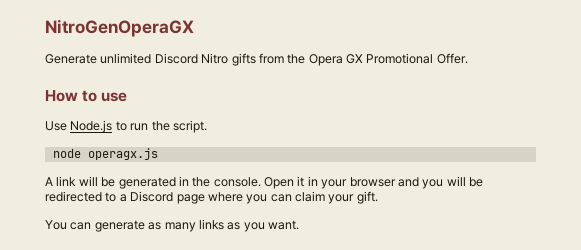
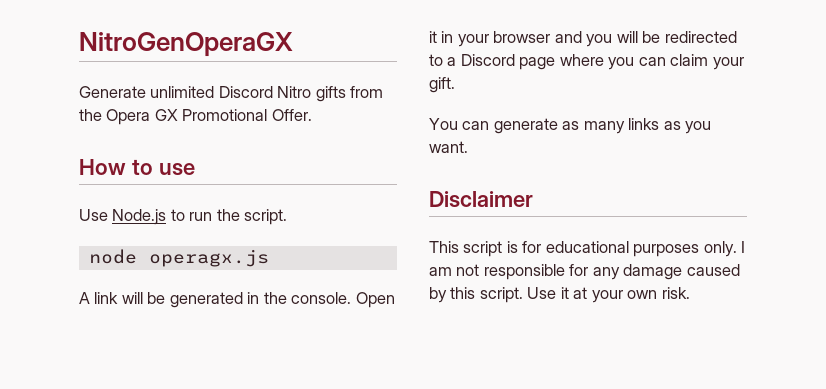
+ Disclaimer
+ This script is for educational purposes only. I am not responsible for any damage caused by this script. Use it at your own risk.

